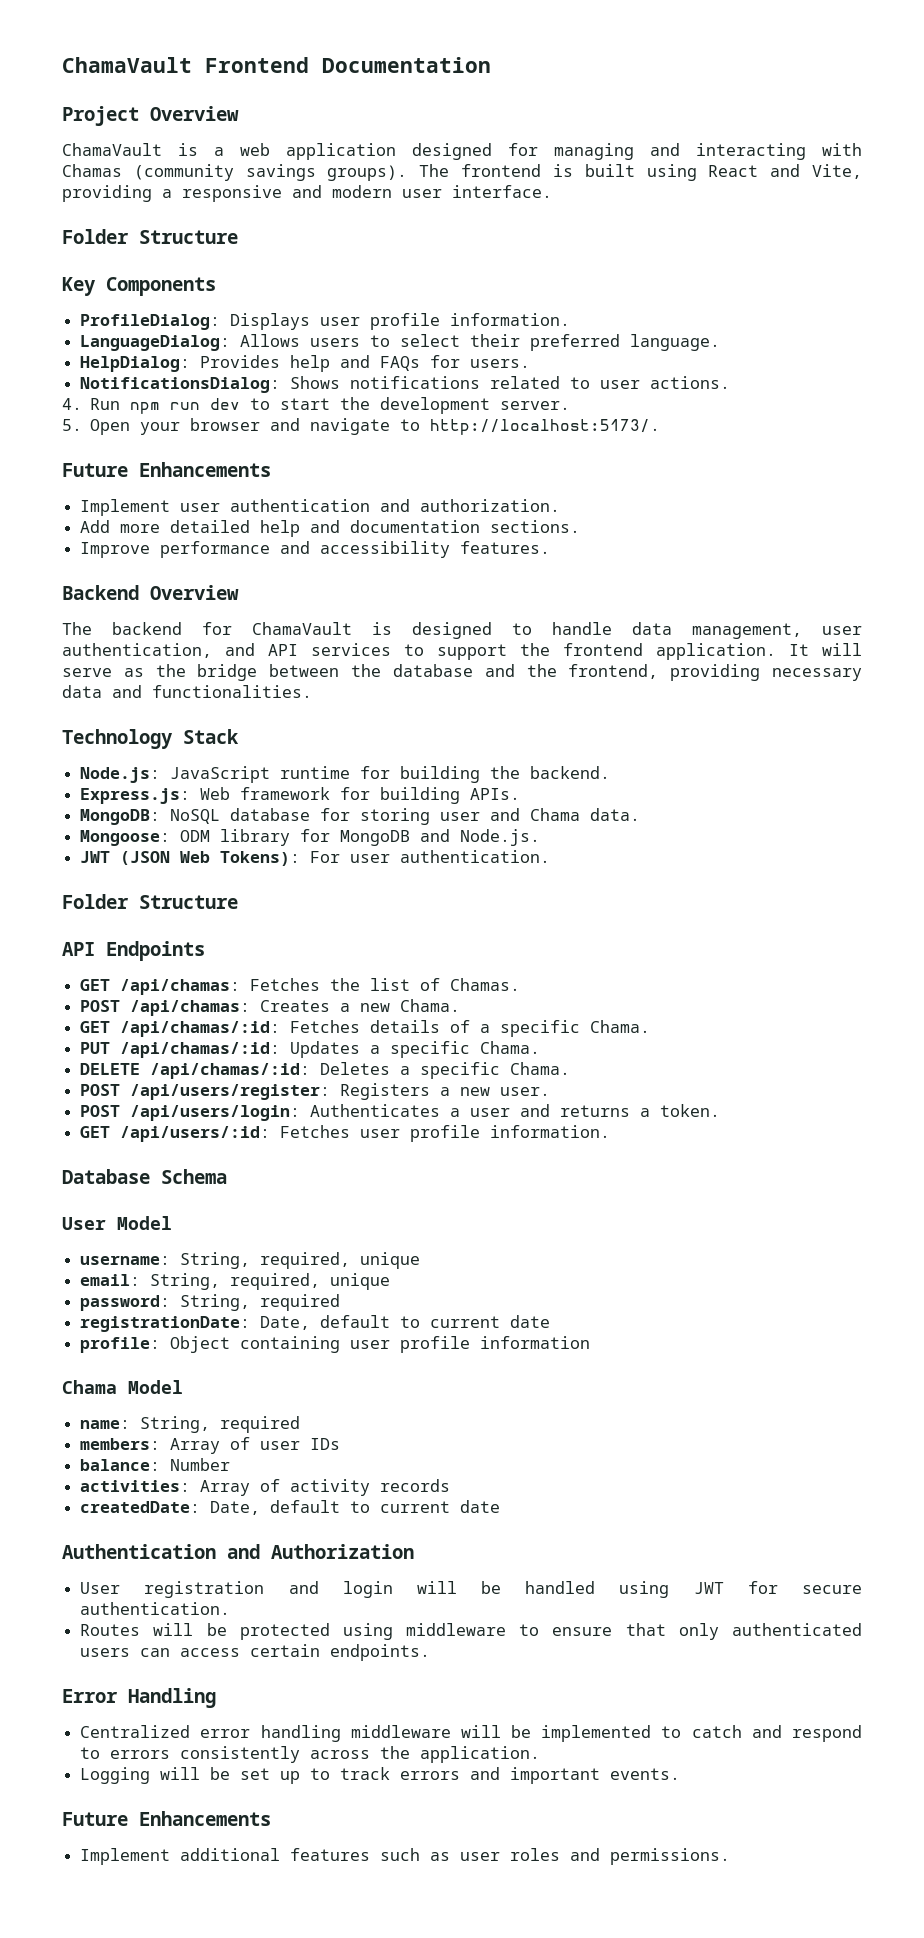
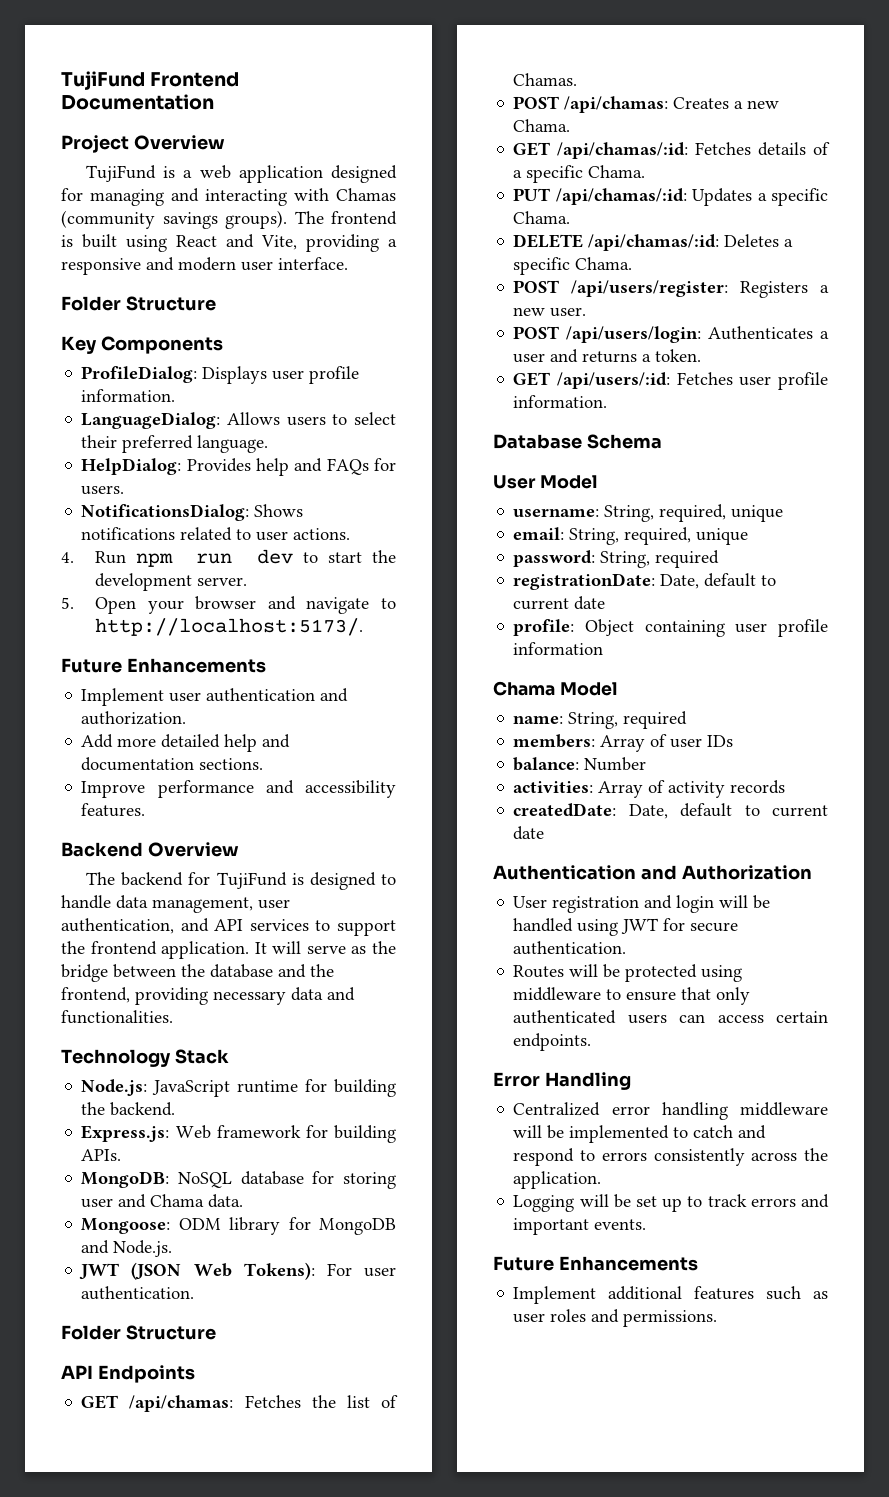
- ChamaVault Frontend Documentation
+ TujiFund Frontend Documentation
- ChamaVault is a web application designed for managing and interacting with Chamas (community savings groups).
+ TujiFund is a web application designed for managing and interacting with Chamas (community savings groups).
- The backend for ChamaVault is designed to handle data management, user authentication, and API services to support the frontend application.
+ The backend for TujiFund is designed to handle data management, user authentication, and API services to support the frontend application.

